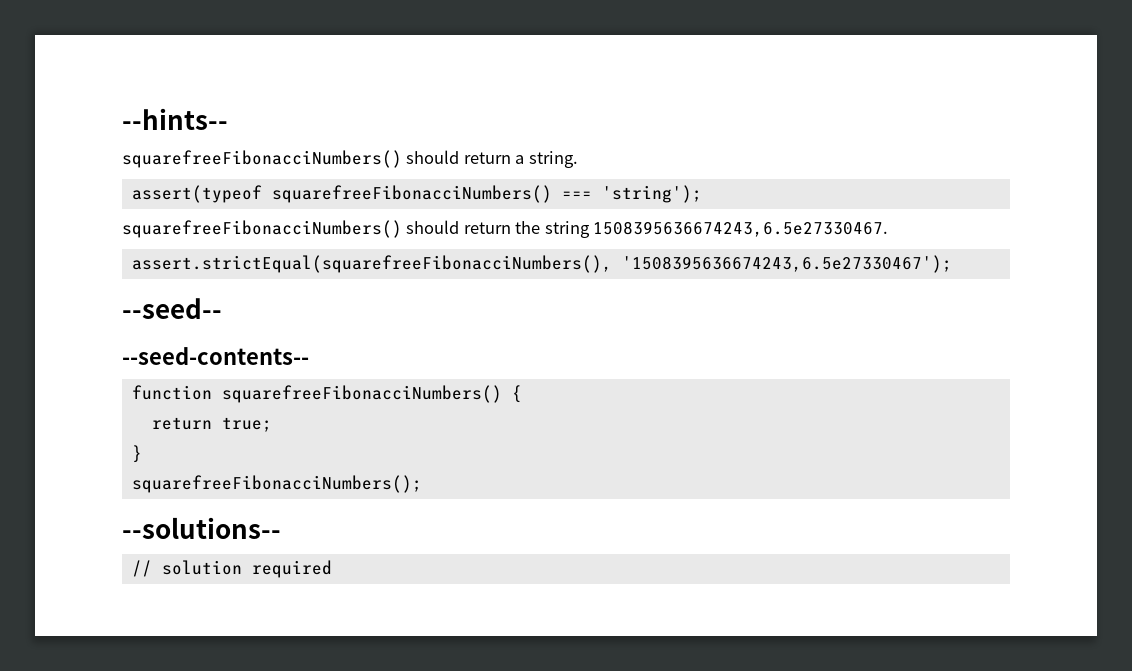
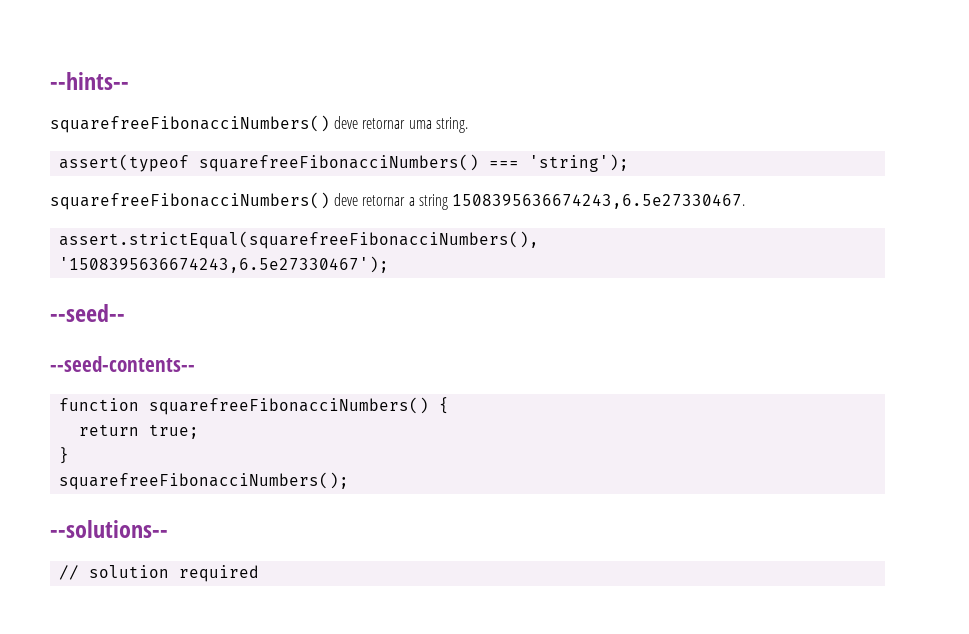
- squarefreeFibonacciNumbers() should return a string.
+ squarefreeFibonacciNumbers() deve retornar uma string.
- squarefreeFibonacciNumbers() should return the string 1508395636674243,6.5e27330467.
+ squarefreeFibonacciNumbers() deve retornar a string 1508395636674243,6.5e27330467.

